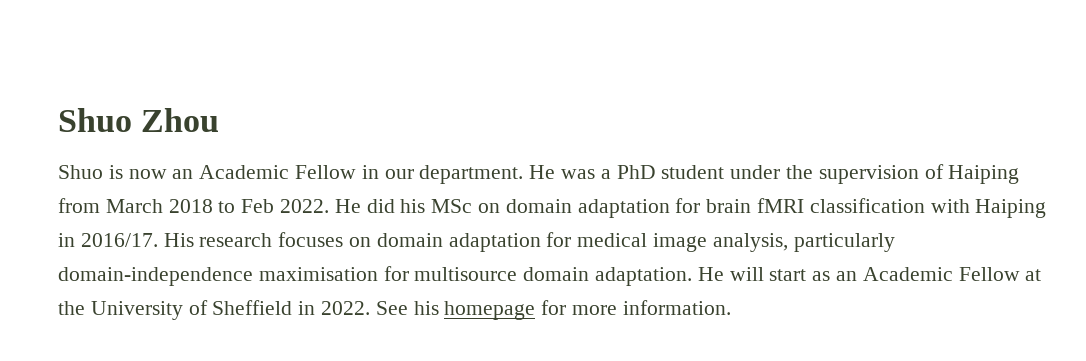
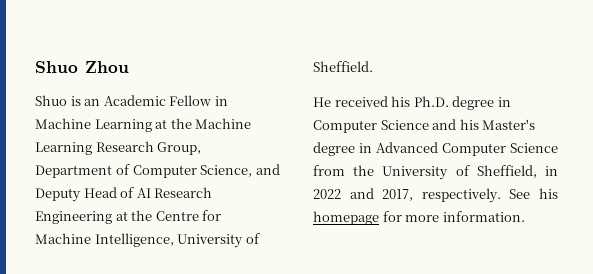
- Shuo is now an Academic Fellow in our department. He was a PhD student under the supervision of Haiping from March 2018 to Feb 2022. He did his MSc on domain adaptation for brain fMRI classification with Haiping in 2016/17. His research focuses on domain adaptation for medical image analysis, particularly domain-independence maximisation for multisource domain adaptation. He will start as an Academic Fellow at the University of Sheffield in 2022.
+ Shuo is an Academic Fellow in Machine Learning at the Machine Learning Research Group, Department of Computer Science, and Deputy Head of AI Research Engineering at the Centre for Machine Intelligence, University of Sheffield.
+ He received his Ph.D. degree in Computer Science and his Master's degree in Advanced Computer Science from the University of Sheffield, in 2022 and 2017, respectively.

